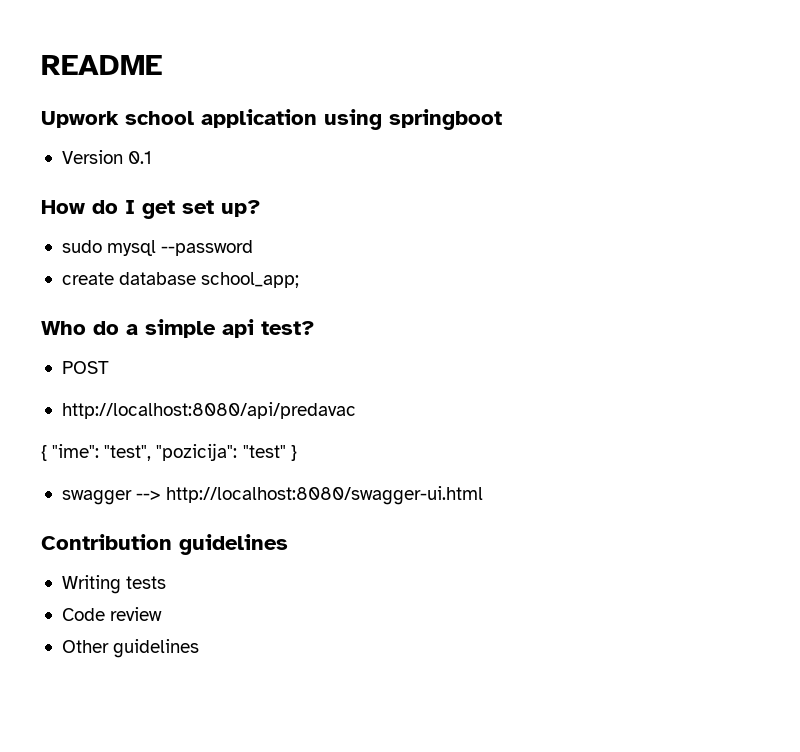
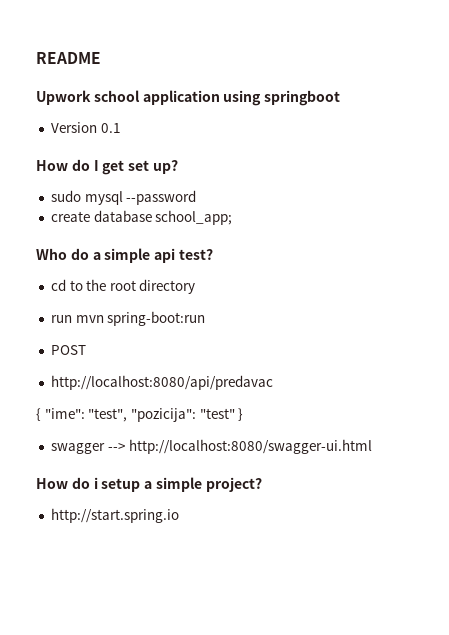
+ cd to the root directory
+ run mvn spring-boot:run
- Contribution guidelines
- Writing tests
- Code review
- Other guidelines
+ How do i setup a simple project?
+ http://start.spring.io

